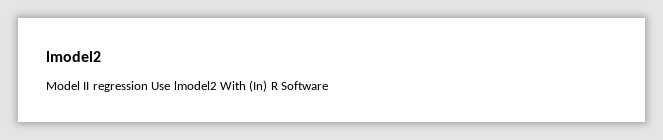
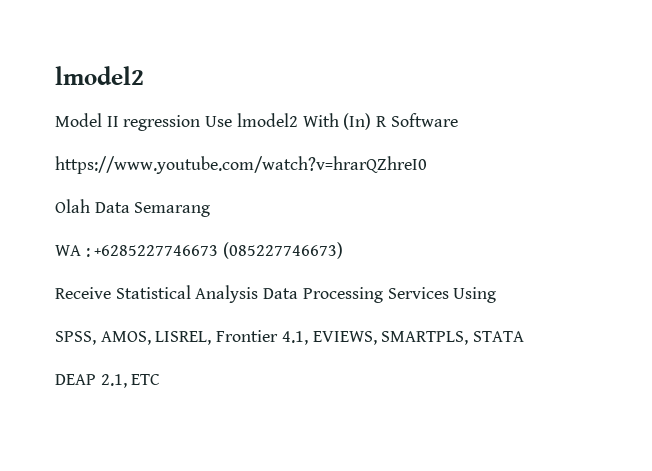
+ https://www.youtube.com/watch?v=hrarQZhreI0
+ Olah Data Semarang
+ WA : +6285227746673 (085227746673)
+ Receive Statistical Analysis Data Processing Services Using
+ SPSS, AMOS, LISREL, Frontier 4.1, EVIEWS, SMARTPLS, STATA
+ DEAP 2.1, ETC

